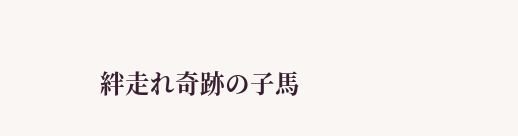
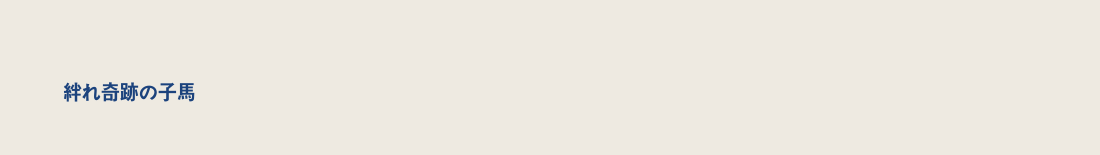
- 絆走れ奇跡の子馬
+ 絆れ奇跡の子馬

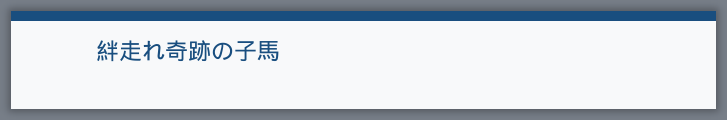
- 絆れ奇跡の子馬
+ 絆走れ奇跡の子馬

